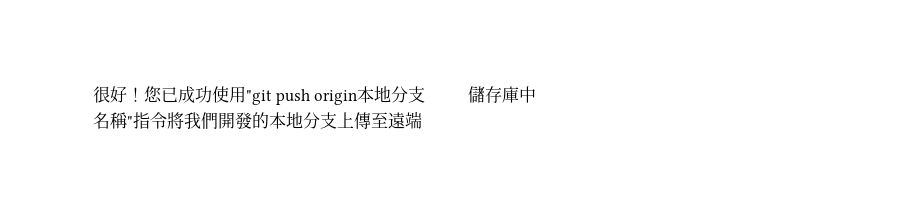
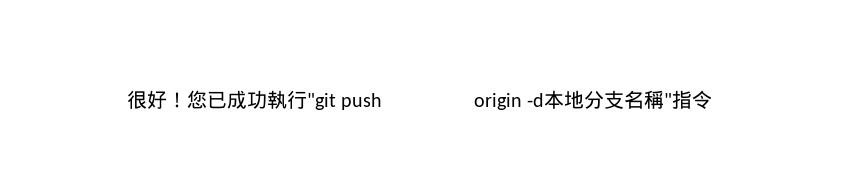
- 您已成功使用"git push origin本地分支名稱"指令將我們開發的本地分支上傳至遠端儲存庫中
+ 您已成功執行"git push origin -d本地分支名稱"指令

